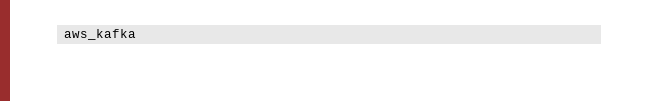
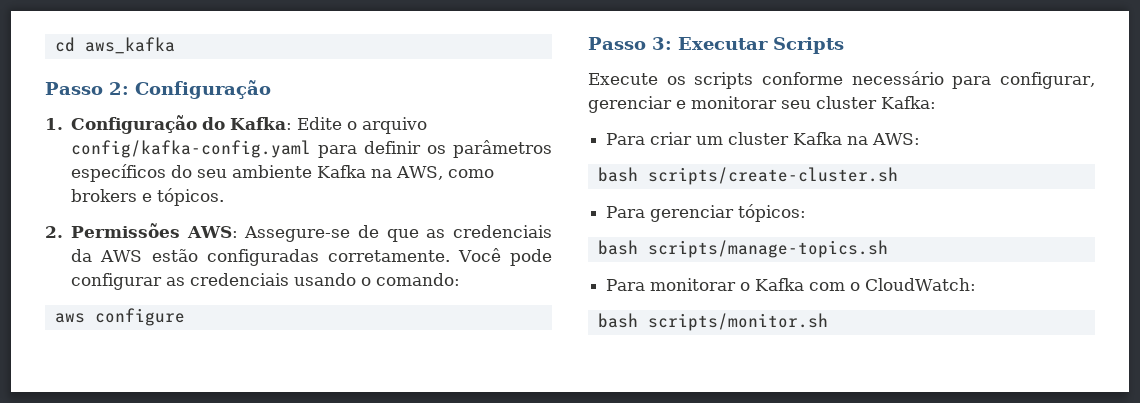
- aws_kafka
+ cd aws_kafka
+ Passo 2: Configuração
+ 1. Configuração do Kafka: Edite o arquivo config/kafka-config.yaml para definir os parâmetros específicos do seu ambiente Kafka na AWS, como brokers e tópicos.
+ 2. Permissões AWS: Assegure-se de que as credenciais da AWS estão configuradas corretamente. Você pode configurar as credenciais usando o comando:
+ aws configure
+ Passo 3: Executar Scripts
+ Execute os scripts conforme necessário para configurar, gerenciar e monitorar seu cluster Kafka:
+ Para criar um cluster Kafka na AWS:
+ bash scripts/create-cluster.sh
+ Para gerenciar tópicos:
+ bash scripts/manage-topics.sh
+ Para monitorar o Kafka com o CloudWatch:
+ bash scripts/monitor.sh

